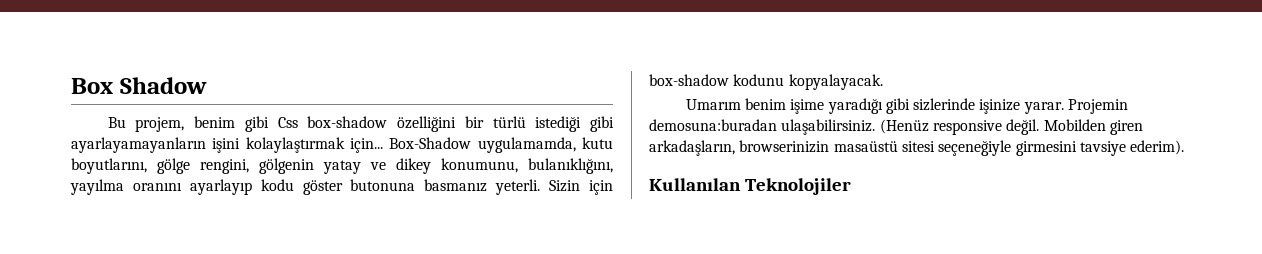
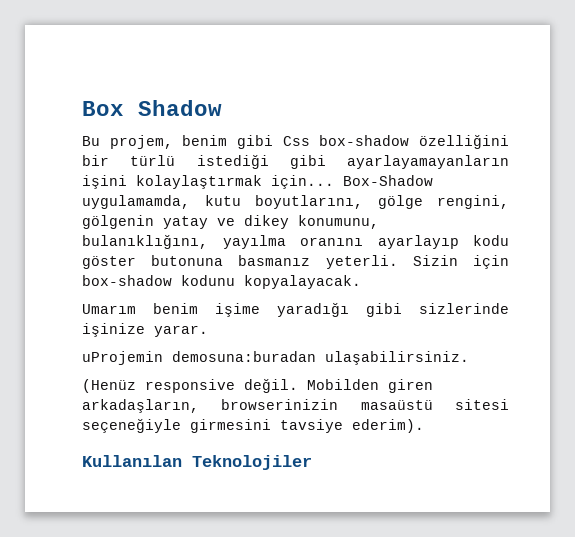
- Umarım benim işime yaradığı gibi sizlerinde işinize yarar. Projemin demosuna:buradan ulaşabilirsiniz. (Henüz responsive değil.
+ Umarım benim işime yaradığı gibi sizlerinde işinize yarar.
+ uProjemin demosuna:buradan ulaşabilirsiniz.
+ (Henüz responsive değil.

